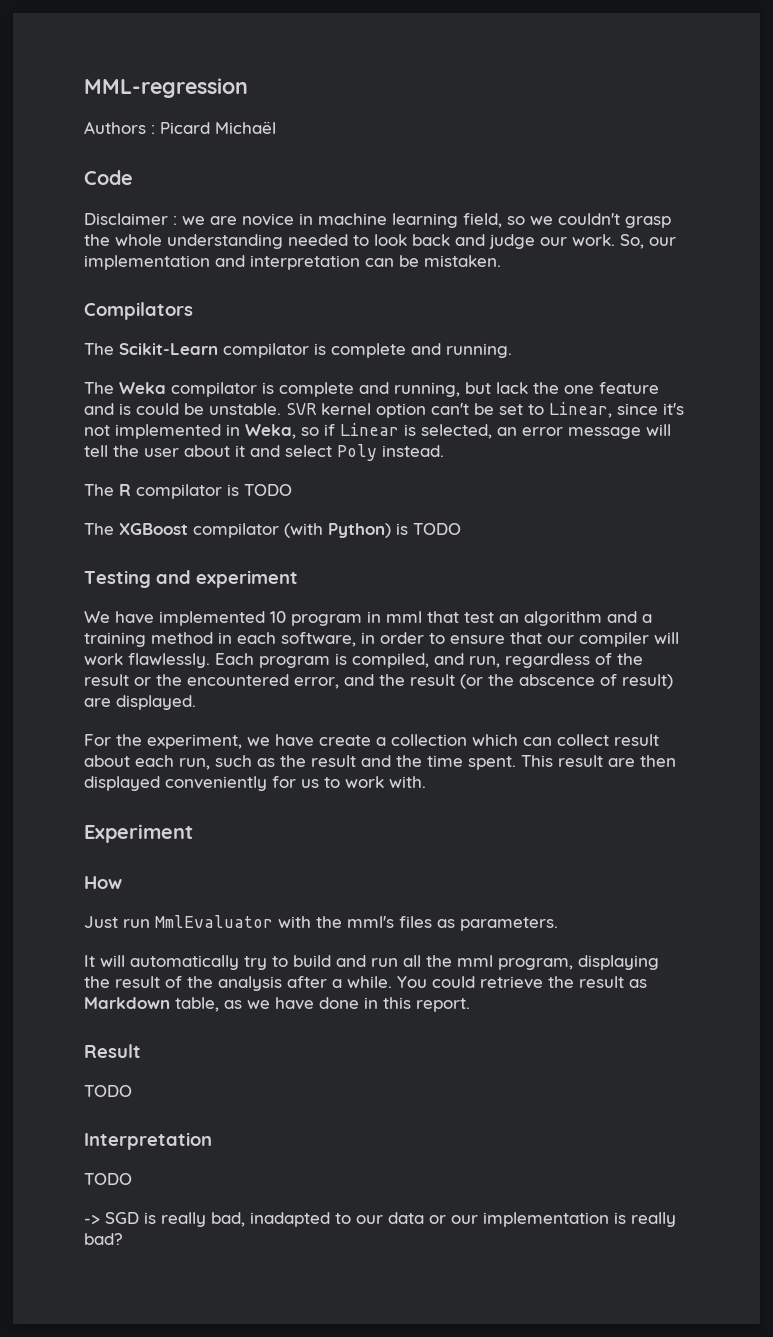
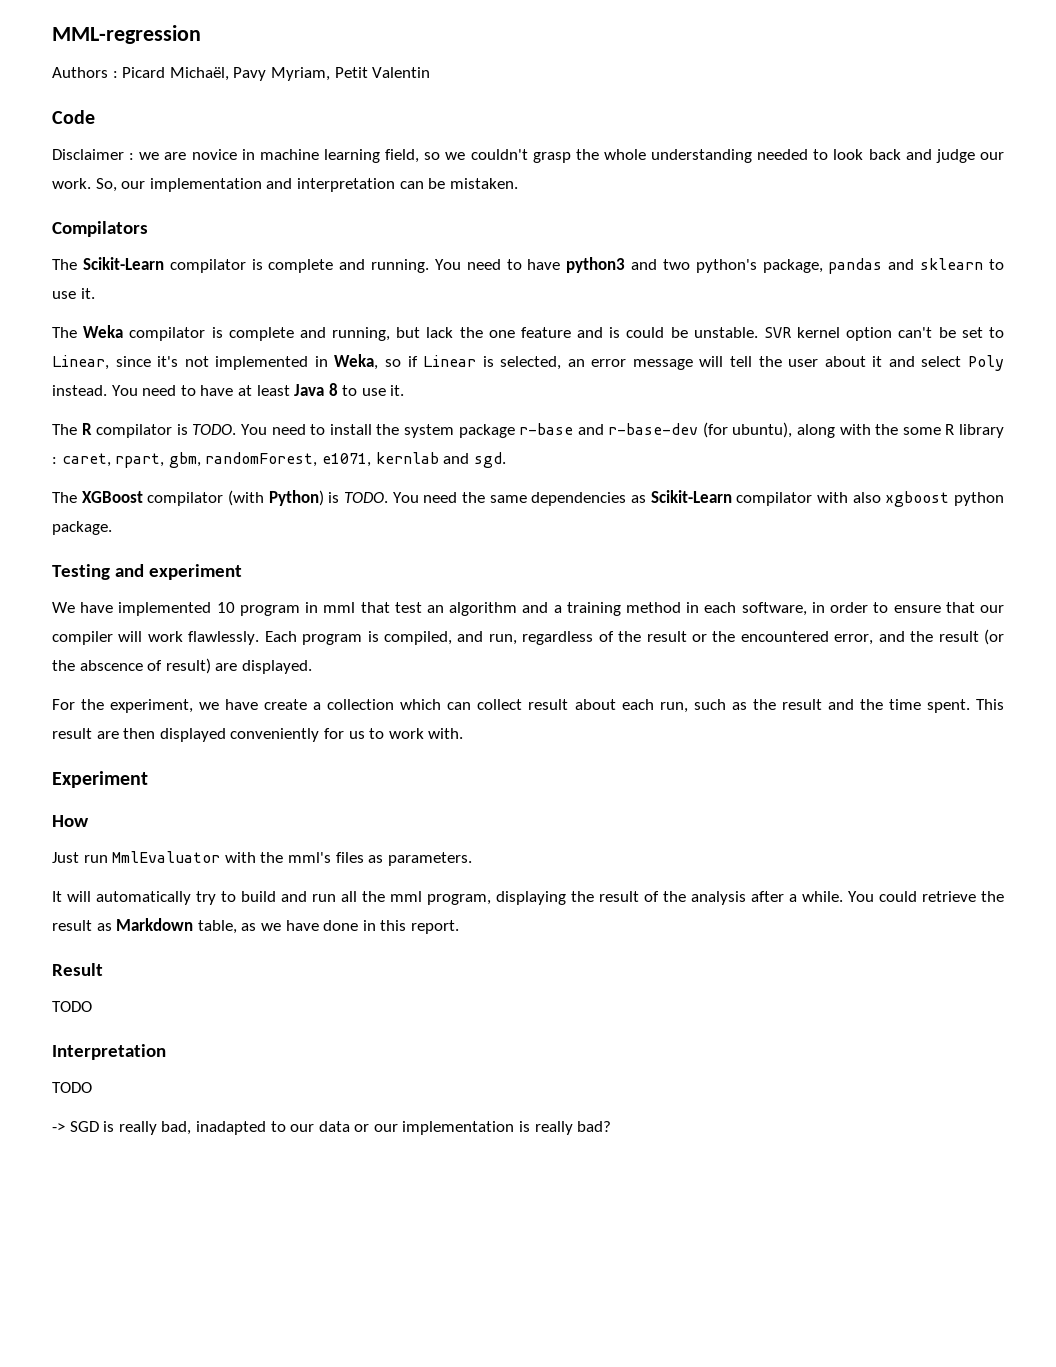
- Authors : Picard Michaël
+ Authors : Picard Michaël, Pavy Myriam, Petit Valentin
+ You need to have python3 and two python's package, pandas and sklearn to use it.
- SVR kernel option can't be set to Linear, since it's not implemented in Weka, so if Linear is selected, an error message will tell the user about it and select Poly instead.
- The R compilator is TODO
+ SVR kernel option can't be set to Linear, since it's not implemented in Weka, so if Linear is selected, an error message will tell the user about it and select Poly instead. You need to have at least Java 8 to use it.
+ The R compilator is TODO. You need to install the system package r-base and r-base-dev (for ubuntu), along with the some R library : caret, rpart, gbm, randomForest, e1071, kernlab and sgd.
- The XGBoost compilator (with Python) is TODO
+ The XGBoost compilator (with Python) is TODO. You need the same dependencies as Scikit-Learn compilator with also xgboost python package.

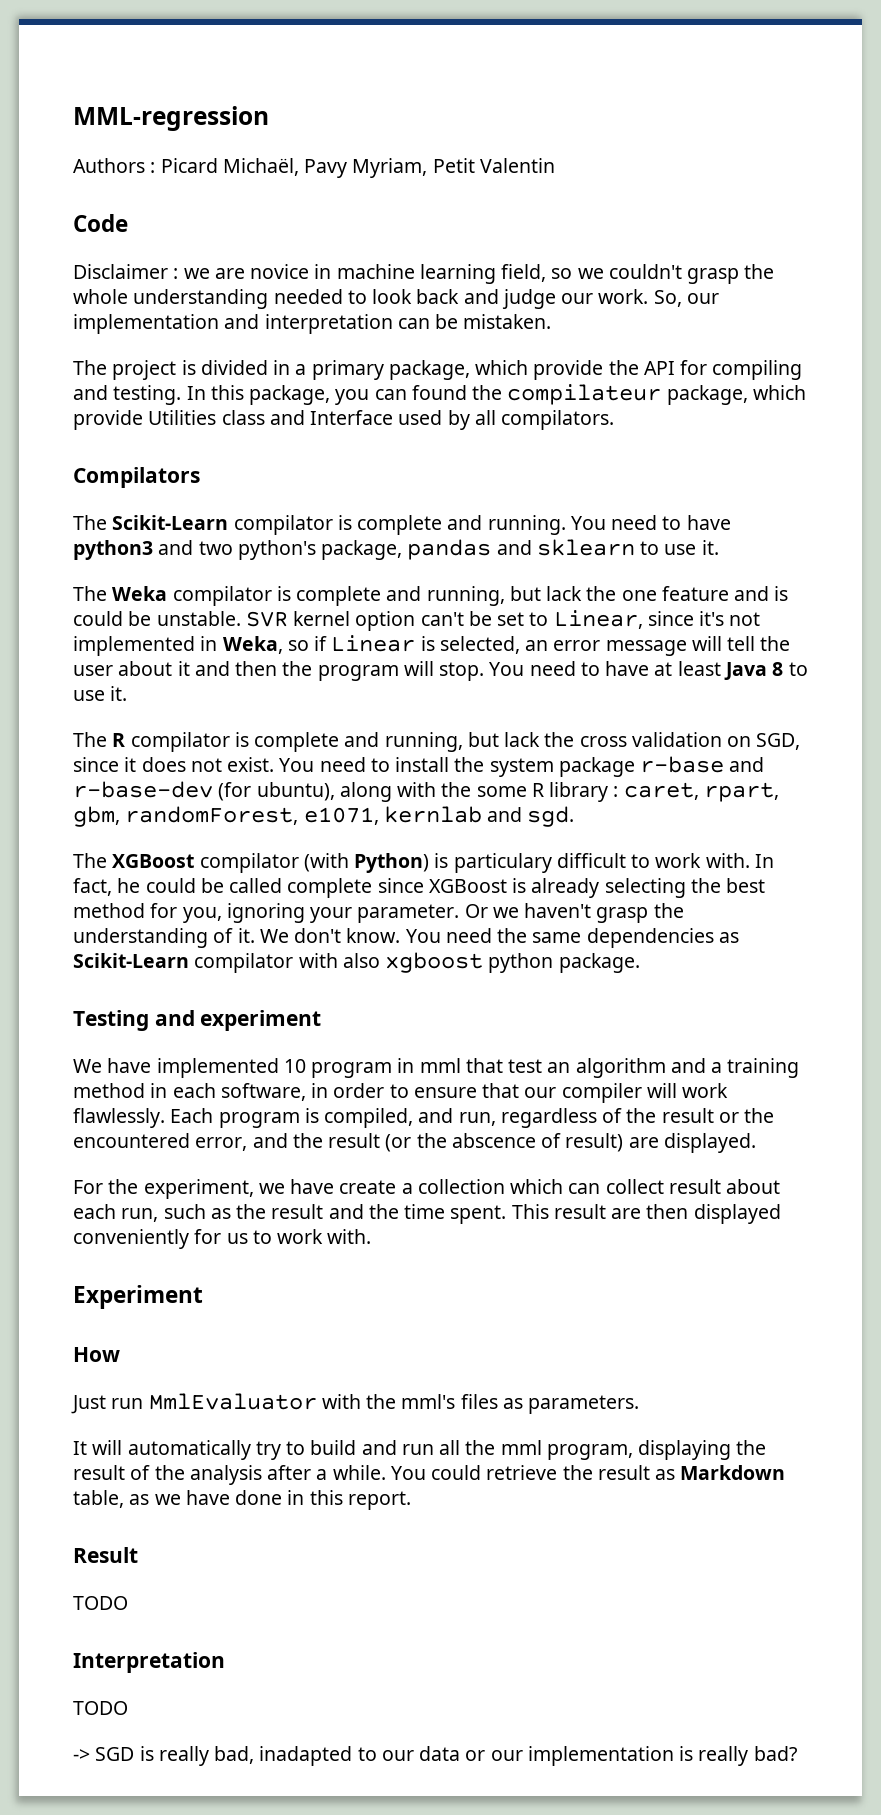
+ The project is divided in a primary package, which provide the API for compiling and testing. In this package, you can found the compilateur package, which provide Utilities class and Interface used by all compilators.
- SVR kernel option can't be set to Linear, since it's not implemented in Weka, so if Linear is selected, an error message will tell the user about it and select Poly instead.
+ SVR kernel option can't be set to Linear, since it's not implemented in Weka, so if Linear is selected, an error message will tell the user about it and then the program will stop.
- The R compilator is TODO.
+ The R compilator is complete and running, but lack the cross validation on SGD, since it does not exist.
- The XGBoost compilator (with Python) is TODO.
+ The XGBoost compilator (with Python) is particulary difficult to work with. In fact, he could be called complete since XGBoost is already selecting the best method for you, ignoring your parameter. Or we haven't grasp the understanding of it. We don't know.

